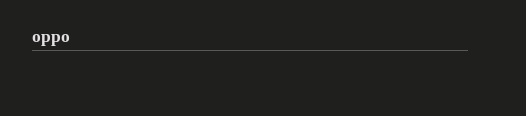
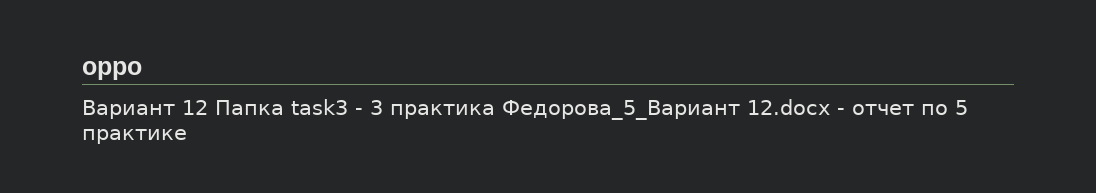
+ Вариант 12 Папка task3 - 3 практика Федорова_5_Вариант 12.docx - отчет по 5 практике

